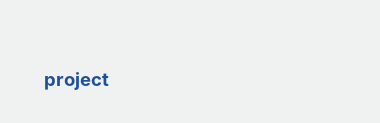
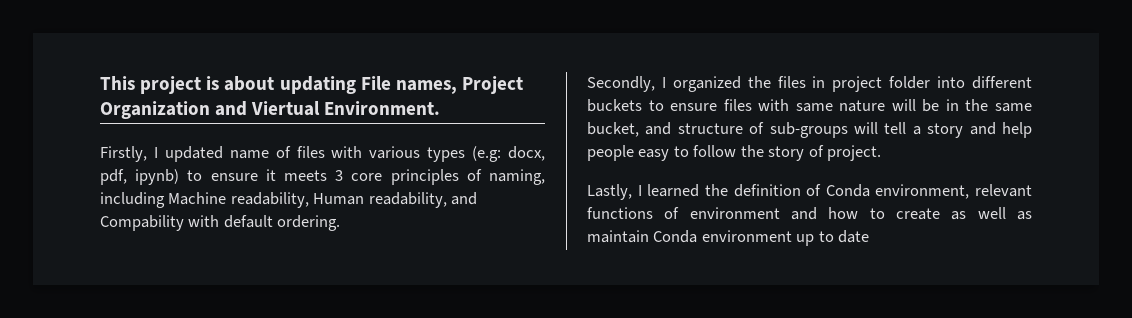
- project
+ This project is about updating File names, Project Organization and Viertual Environment.
+ Firstly, I updated name of files with various types (e.g: docx, pdf, ipynb) to ensure it meets 3 core principles of naming, including Machine readability, Human readability, and Compability with default ordering.
+ Secondly, I organized the files in project folder into different buckets to ensure files with same nature will be in the same bucket, and structure of sub-groups will tell a story and help people easy to follow the story of project.
+ Lastly, I learned the definition of Conda environment, relevant functions of environment and how to create as well as maintain Conda environment up to date

